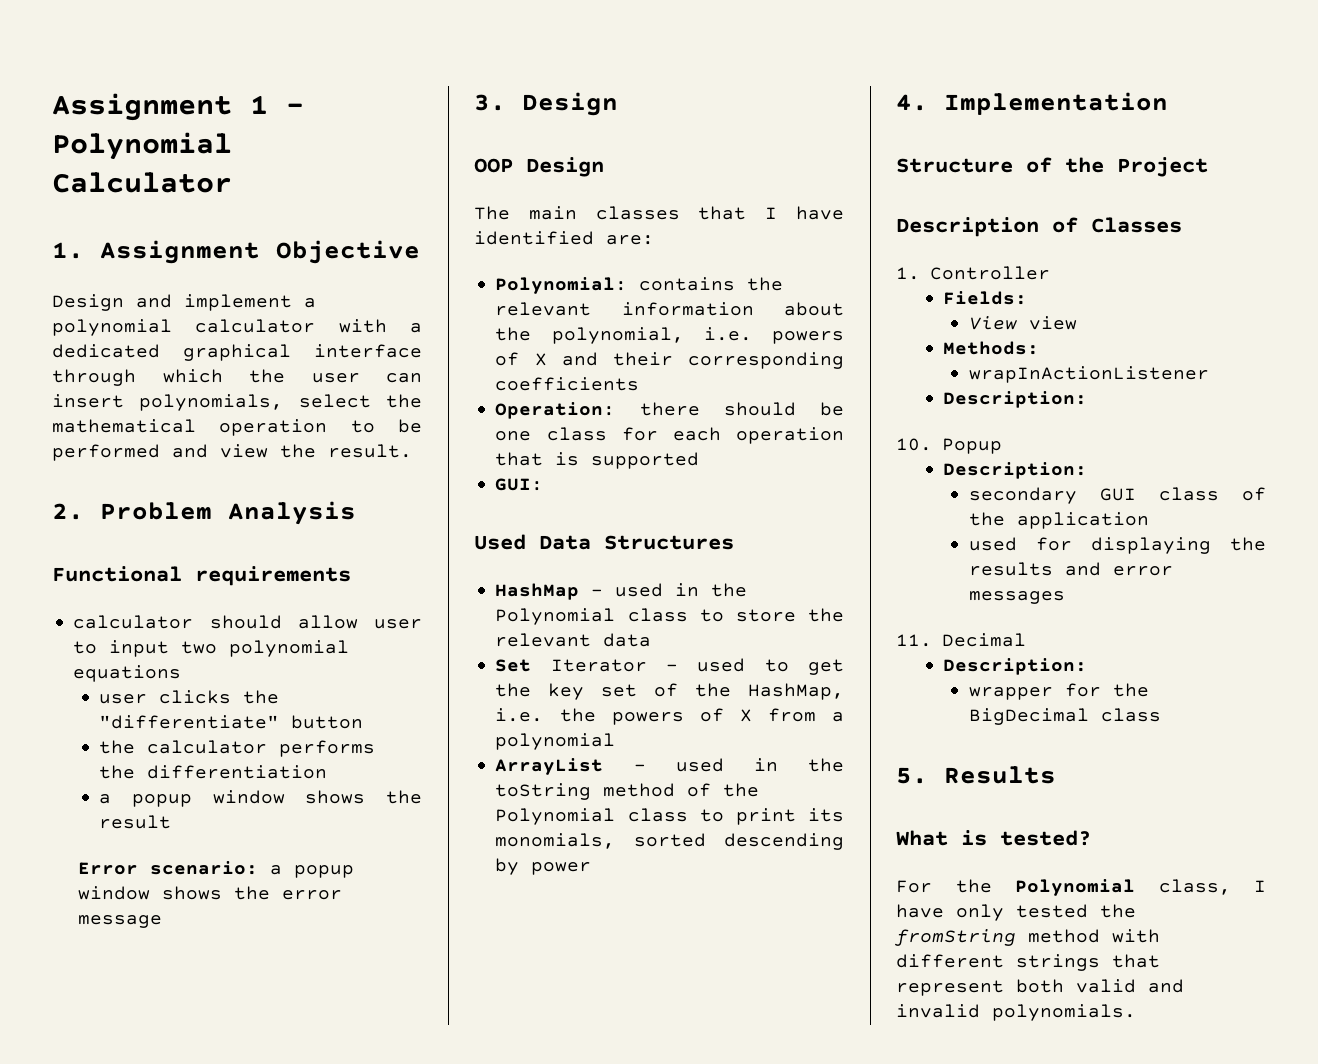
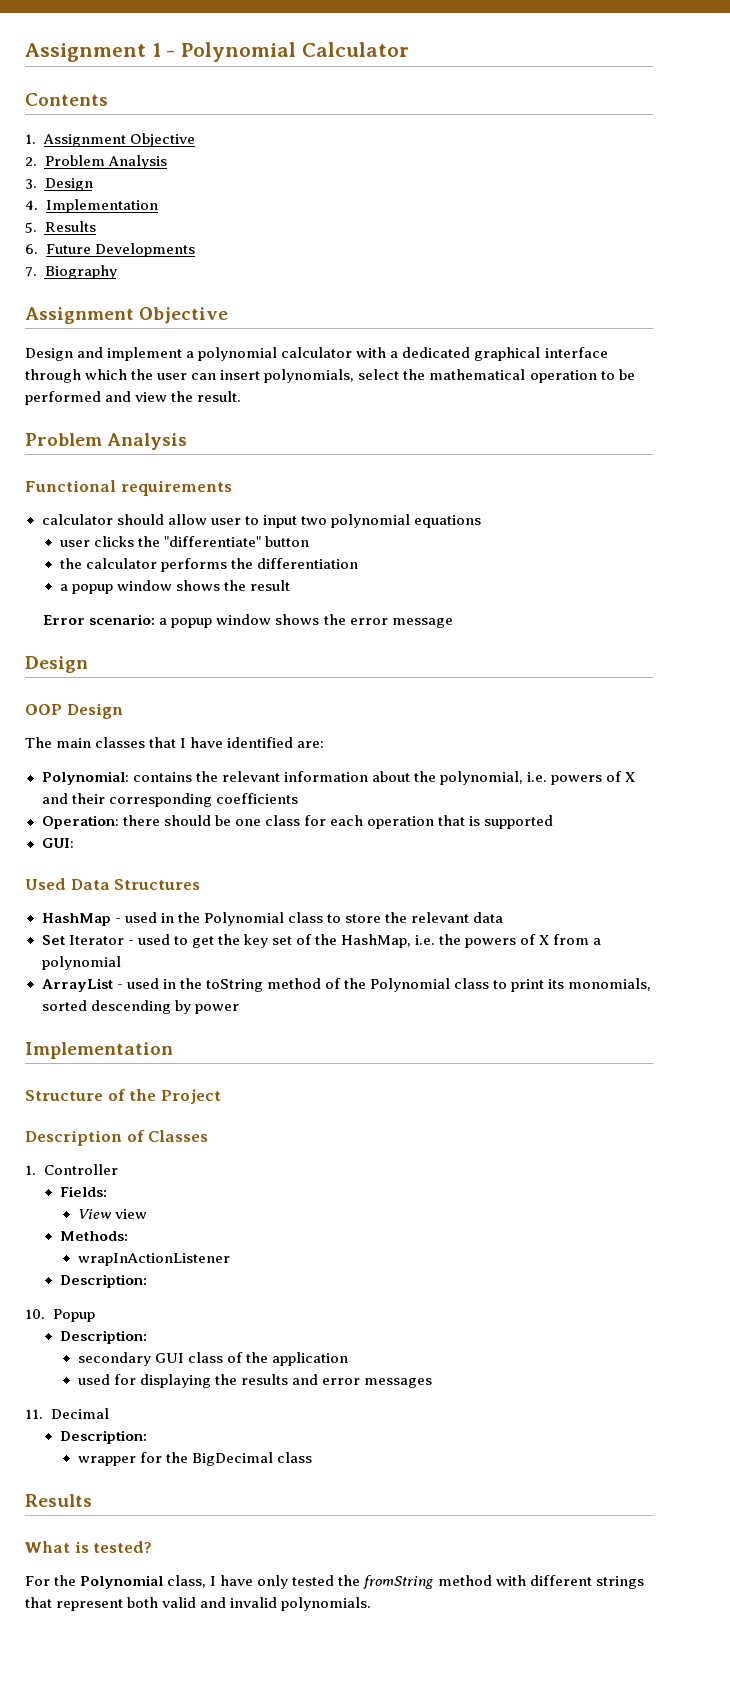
+ Contents
  1. Assignment Objective
+ 2. Problem Analysis
+ 3. Design
+ 4. Implementation
+ 5. Results
+ 6. Future Developments
+ 7. Biography
+ Assignment Objective
  Design and implement a polynomial calculator with a dedicated graphical interface through which the user can insert polynomials, select the mathematical operation to be performed and view the result.
- 2. Problem Analysis
+ Problem Analysis
  Error scenario: a popup window shows the error message
- 3. Design
+ Design
  ArrayList - used in the toString method of the Polynomial class to print its monomials, sorted descending by power
- 4. Implementation
+ Implementation
  wrapper for the BigDecimal class
- 5. Results
+ Results

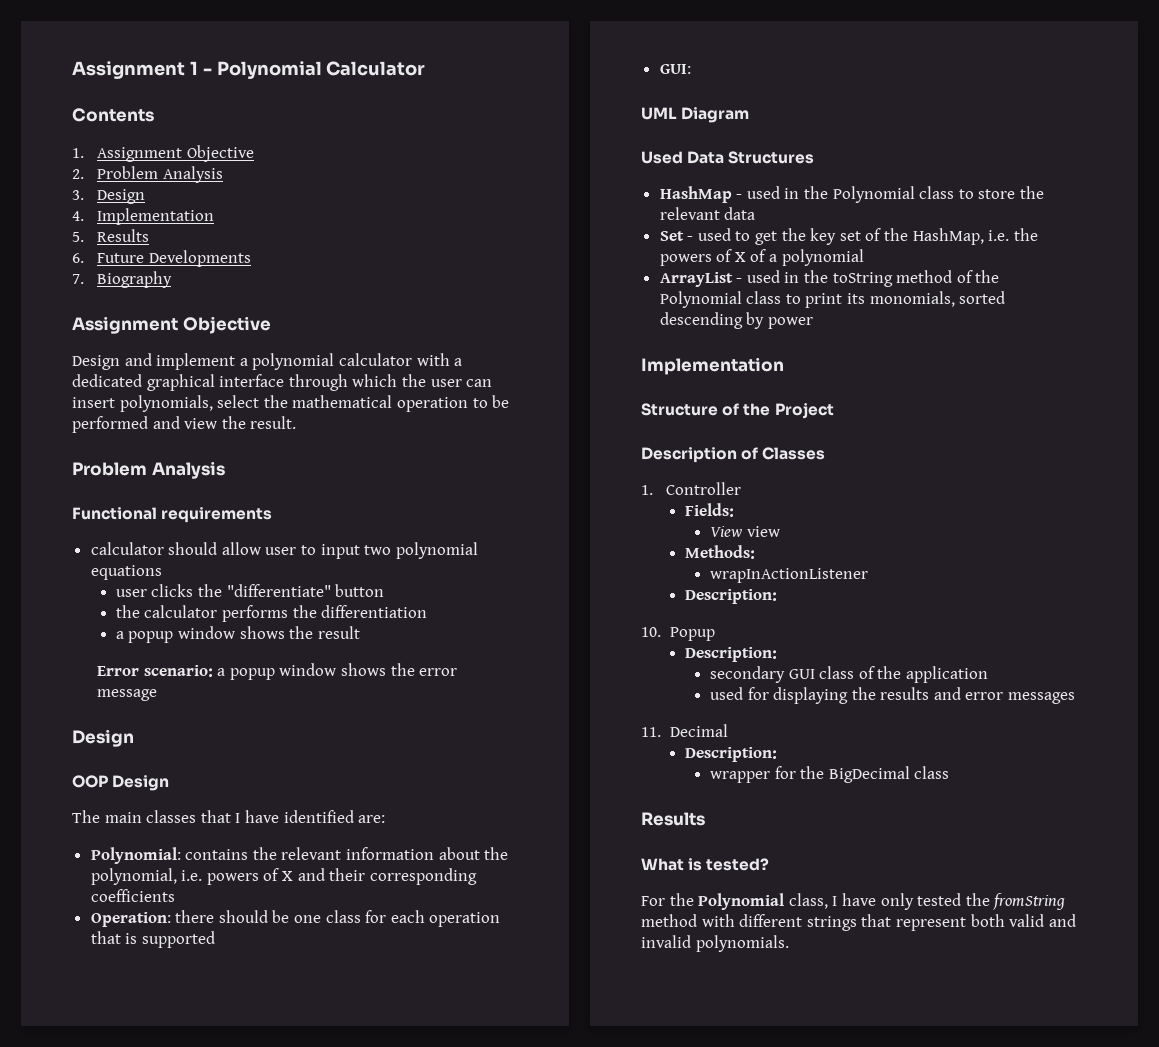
+ UML Diagram
- Set Iterator - used to get the key set of the HashMap, i.e. the powers of X from a polynomial
+ Set - used to get the key set of the HashMap, i.e. the powers of X of a polynomial

